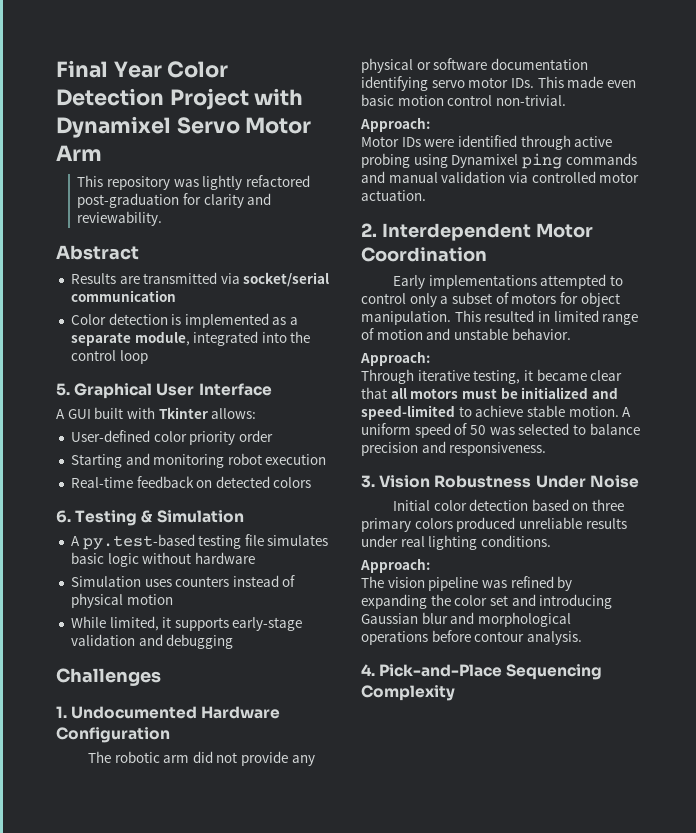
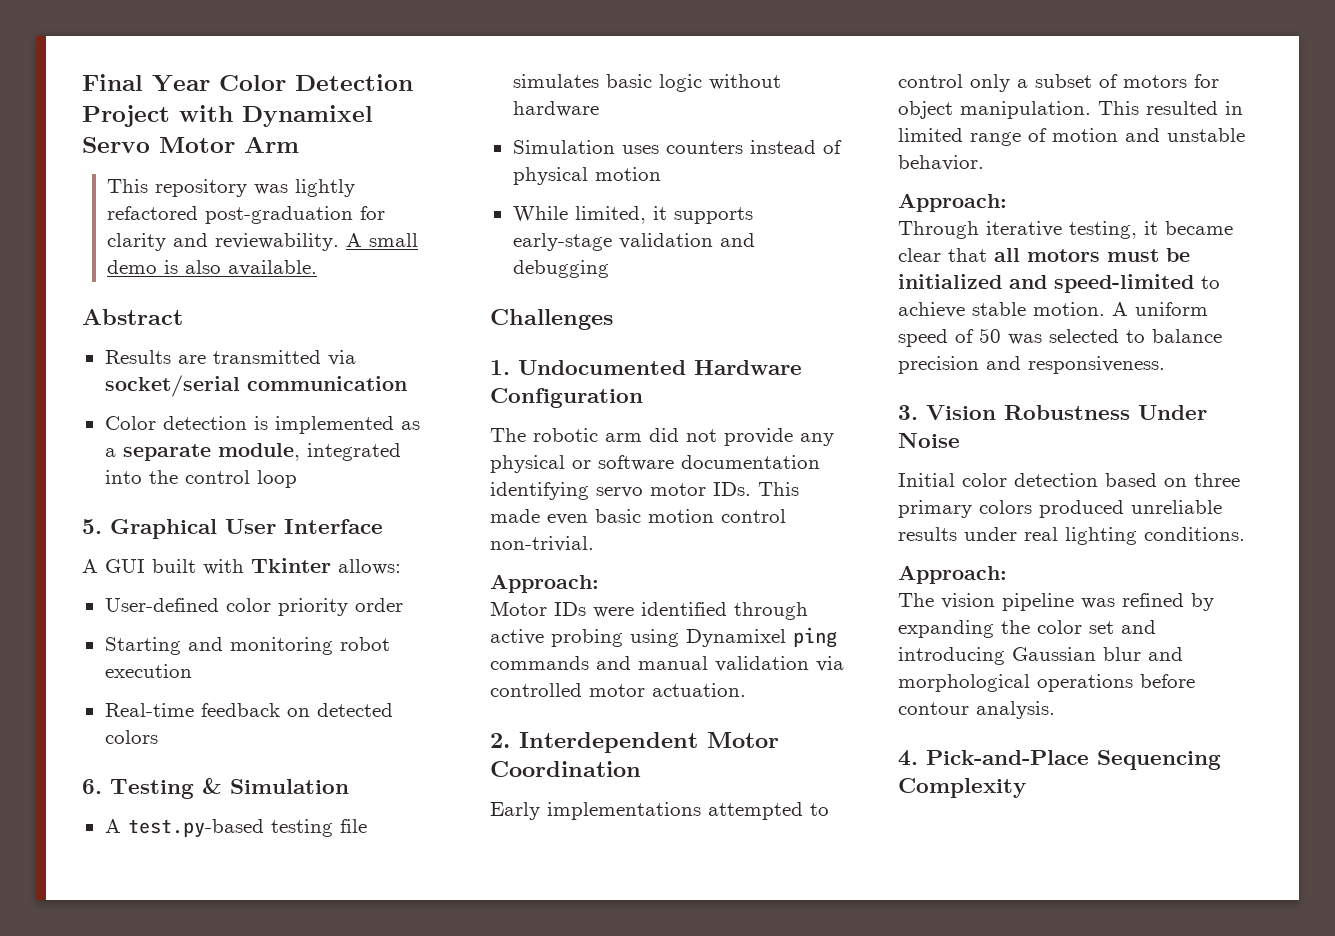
+ A small demo is also available.
- A py.test-based testing file simulates basic logic without hardware
+ A test.py-based testing file simulates basic logic without hardware

